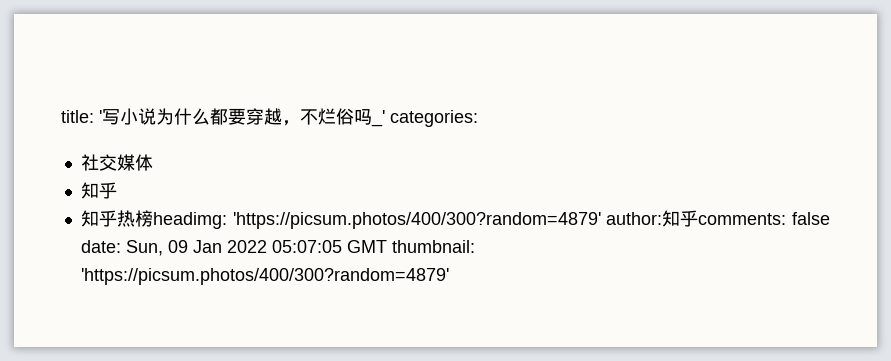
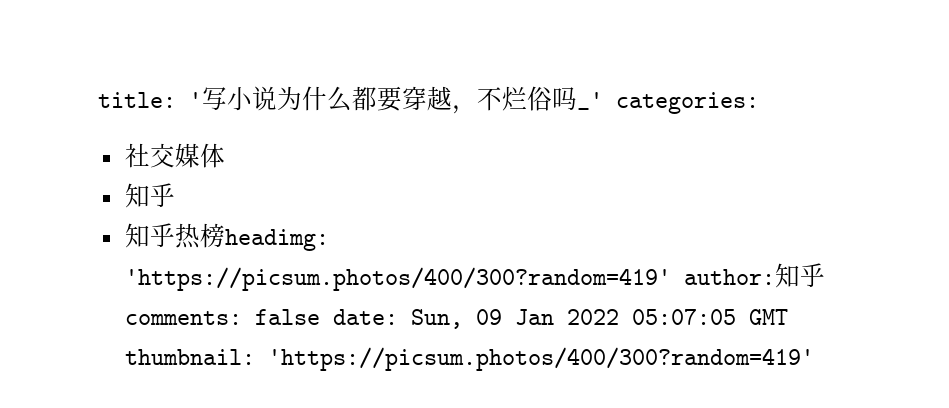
- 知乎热榜headimg: 'https://picsum.photos/400/300?random=4879' author:知乎comments: false date: Sun, 09 Jan 2022 05:07:05 GMT thumbnail: 'https://picsum.photos/400/300?random=4879'
+ 知乎热榜headimg: 'https://picsum.photos/400/300?random=419' author:知乎comments: false date: Sun, 09 Jan 2022 05:07:05 GMT thumbnail: 'https://picsum.photos/400/300?random=419'

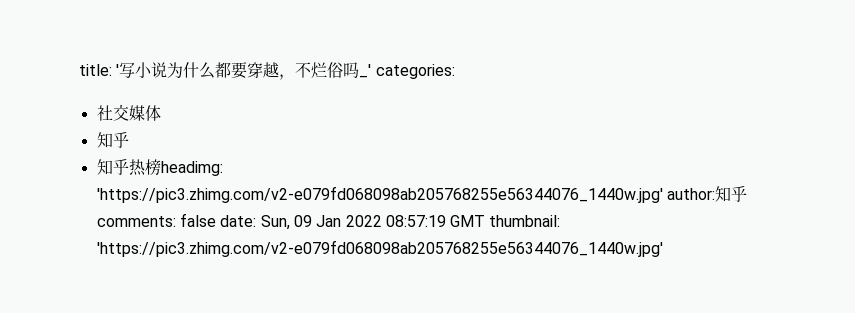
- 知乎热榜headimg: 'https://picsum.photos/400/300?random=419' author:知乎comments: false date: Sun, 09 Jan 2022 05:07:05 GMT thumbnail: 'https://picsum.photos/400/300?random=419'
+ 知乎热榜headimg: 'https://pic3.zhimg.com/v2-e079fd068098ab205768255e56344076_1440w.jpg' author:知乎comments: false date: Sun, 09 Jan 2022 08:57:19 GMT thumbnail: 'https://pic3.zhimg.com/v2-e079fd068098ab205768255e56344076_1440w.jpg'

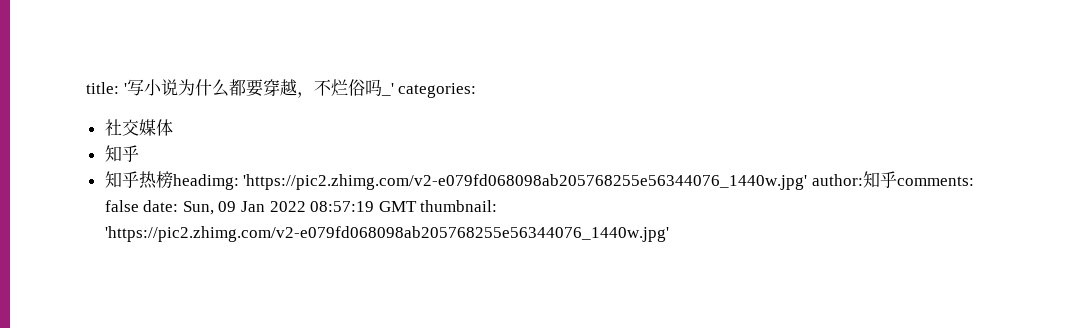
- 知乎热榜headimg: 'https://pic3.zhimg.com/v2-e079fd068098ab205768255e56344076_1440w.jpg' author:知乎comments: false date: Sun, 09 Jan 2022 08:57:19 GMT thumbnail: 'https://pic3.zhimg.com/v2-e079fd068098ab205768255e56344076_1440w.jpg'
+ 知乎热榜headimg: 'https://pic2.zhimg.com/v2-e079fd068098ab205768255e56344076_1440w.jpg' author:知乎comments: false date: Sun, 09 Jan 2022 08:57:19 GMT thumbnail: 'https://pic2.zhimg.com/v2-e079fd068098ab205768255e56344076_1440w.jpg'

